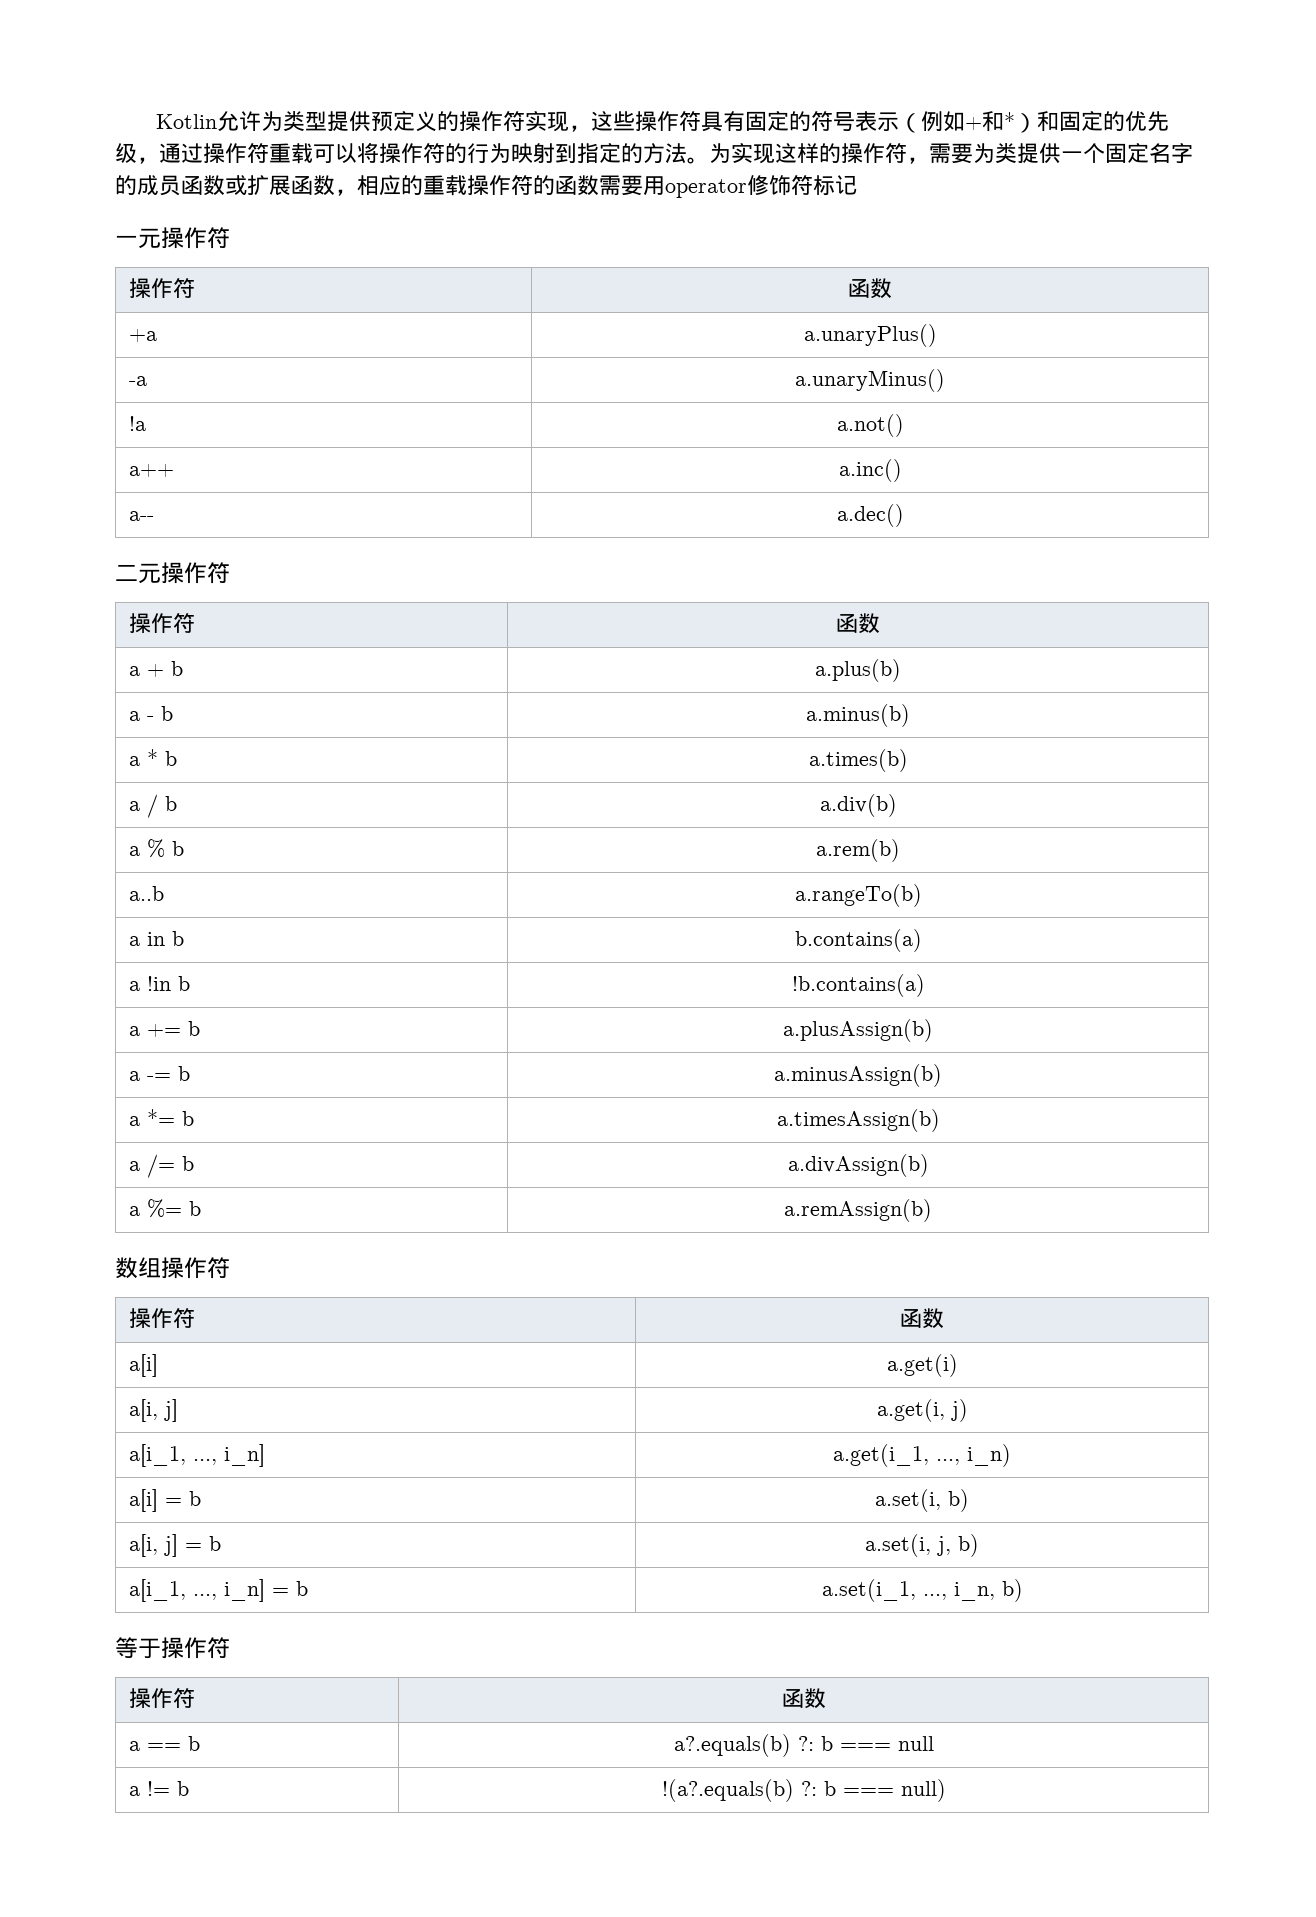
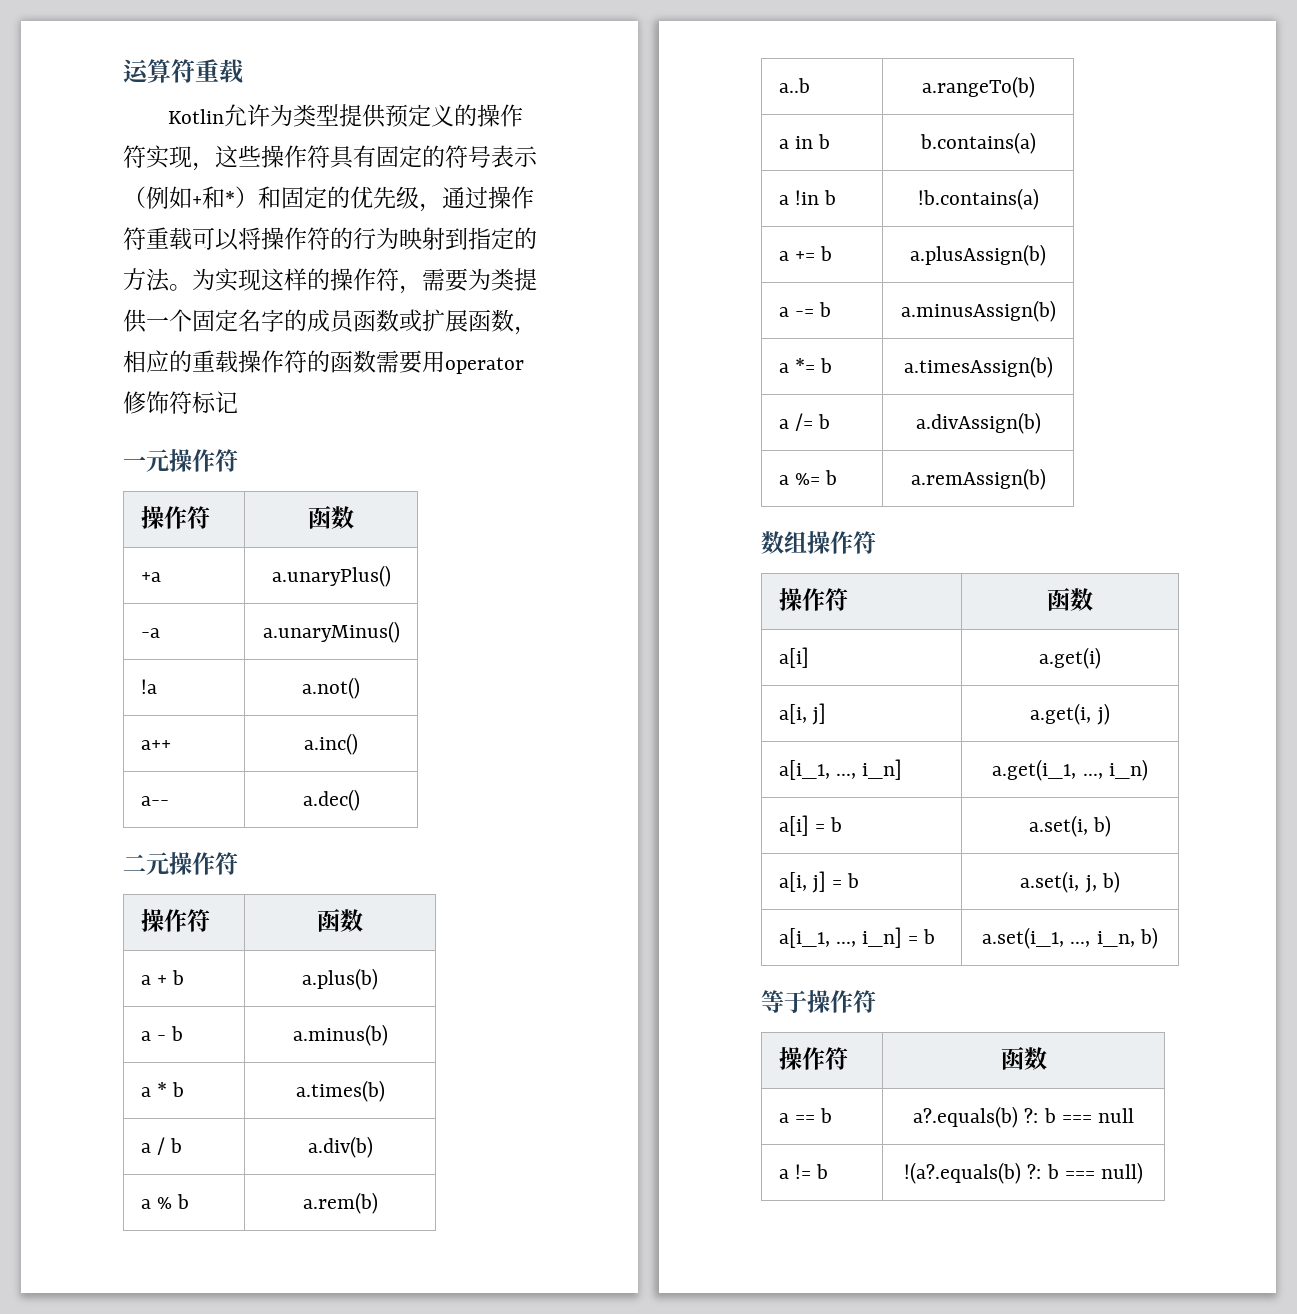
+ 运算符重载

